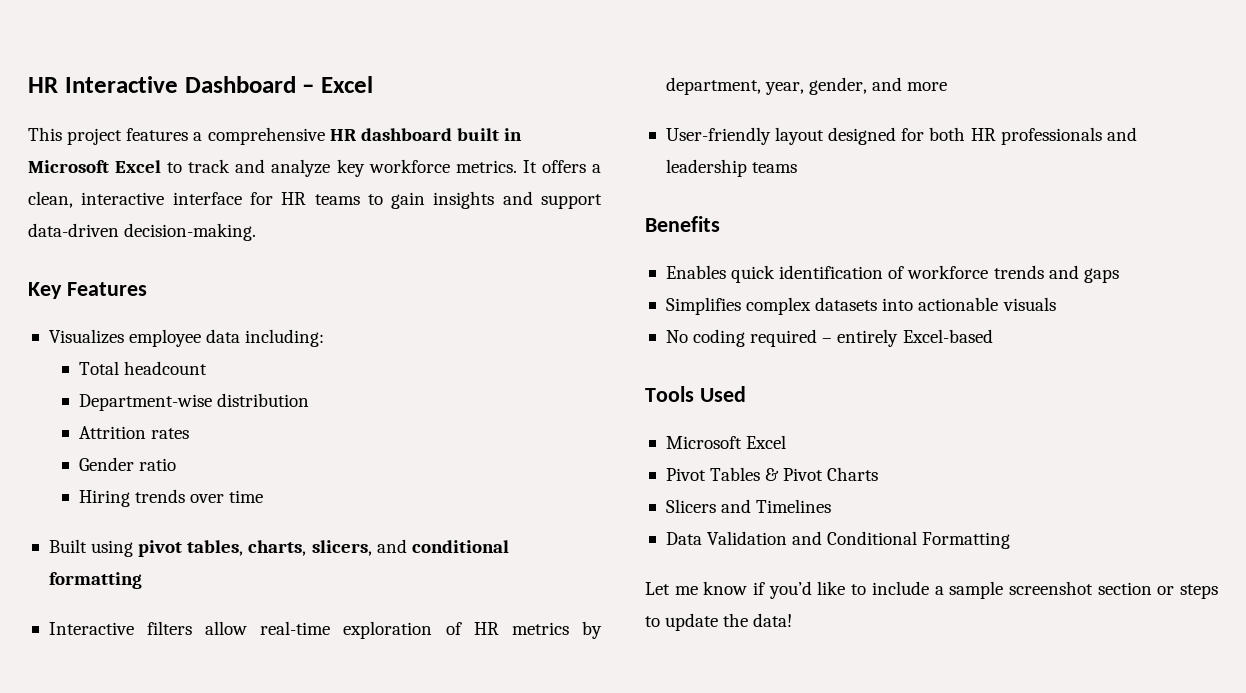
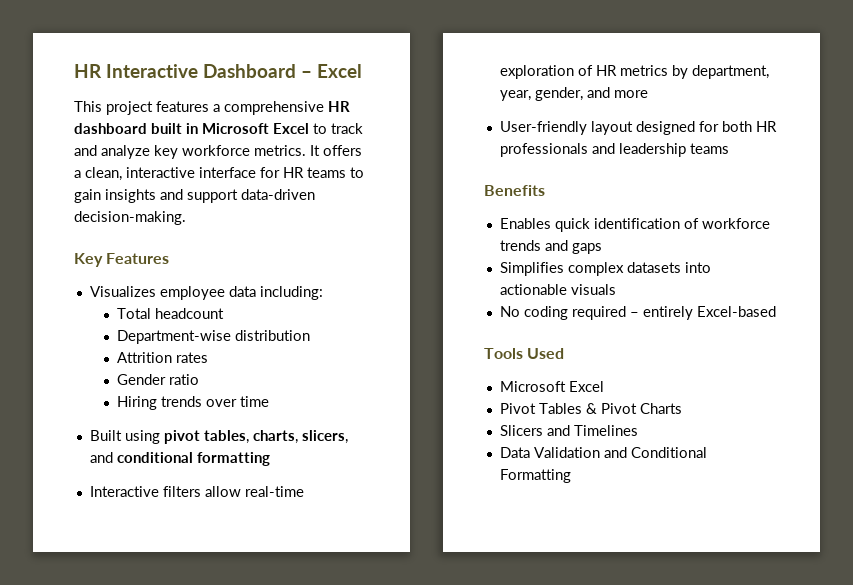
- Let me know if you’d like to include a sample screenshot section or steps to update the data!

